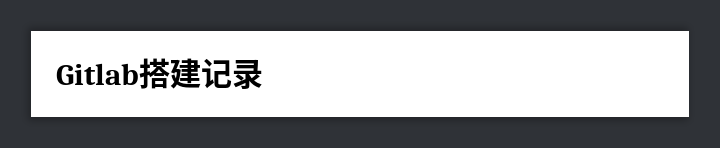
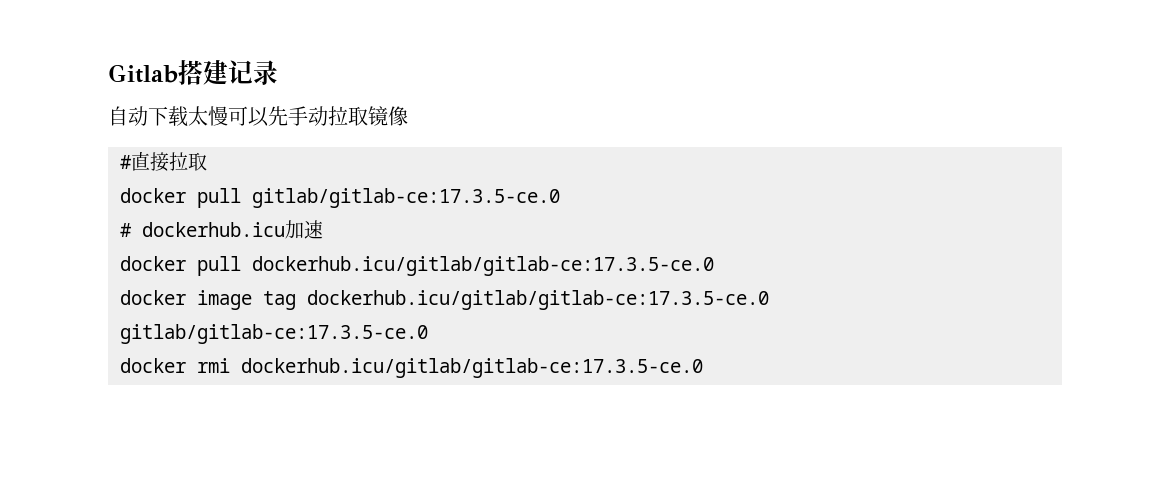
+ 自动下载太慢可以先手动拉取镜像
+ #直接拉取
+ docker pull gitlab/gitlab-ce:17.3.5-ce.0
+ # dockerhub.icu加速
+ docker pull dockerhub.icu/gitlab/gitlab-ce:17.3.5-ce.0
+ docker image tag dockerhub.icu/gitlab/gitlab-ce:17.3.5-ce.0 gitlab/gitlab-ce:17.3.5-ce.0
+ docker rmi dockerhub.icu/gitlab/gitlab-ce:17.3.5-ce.0

